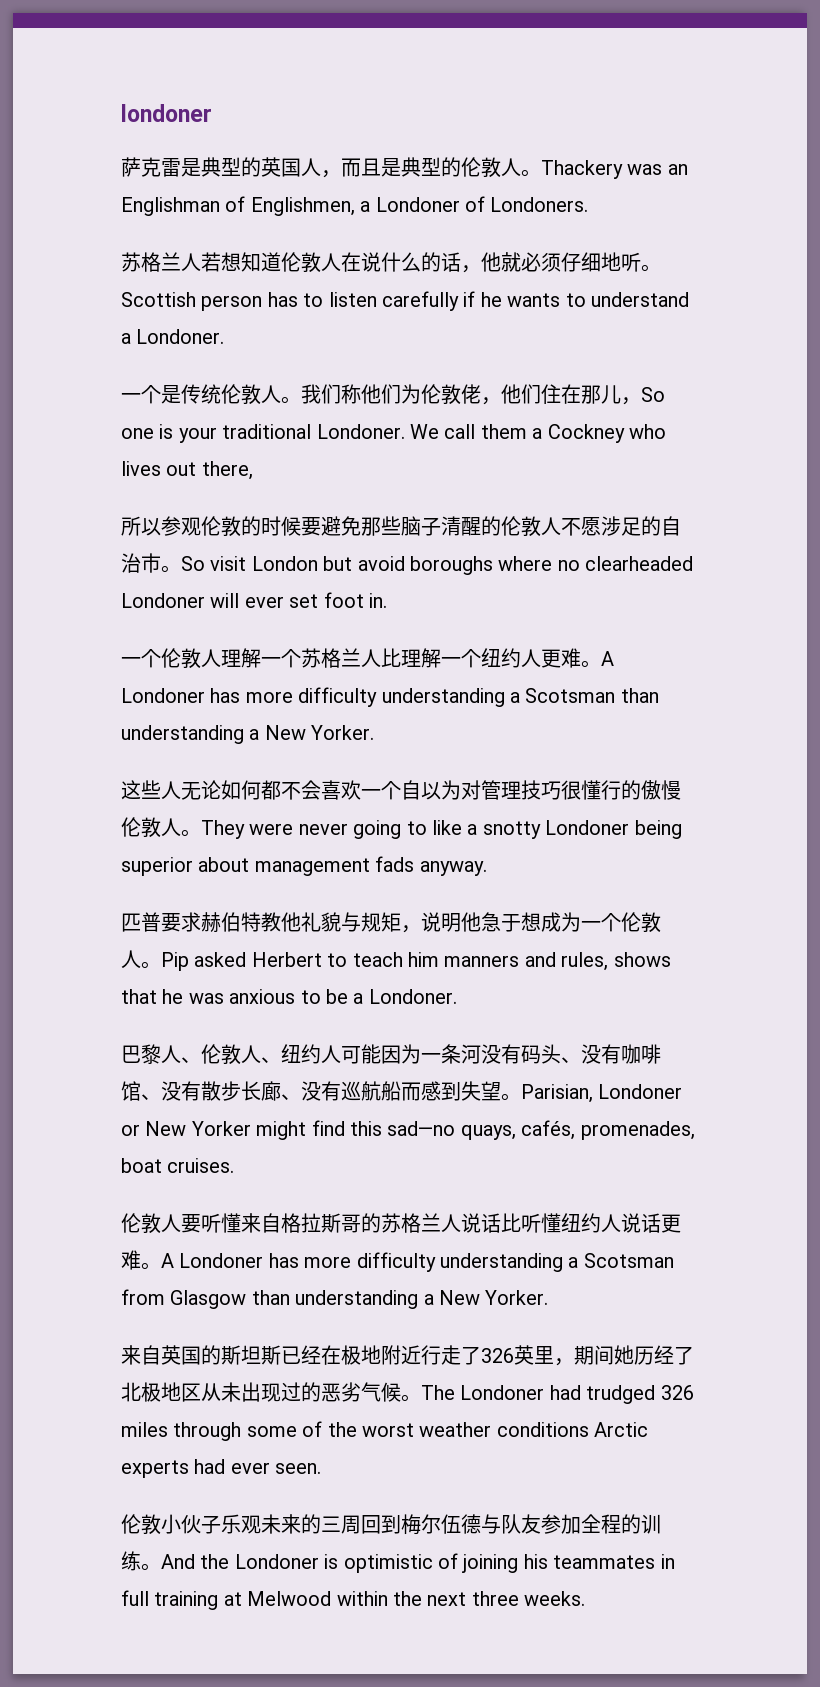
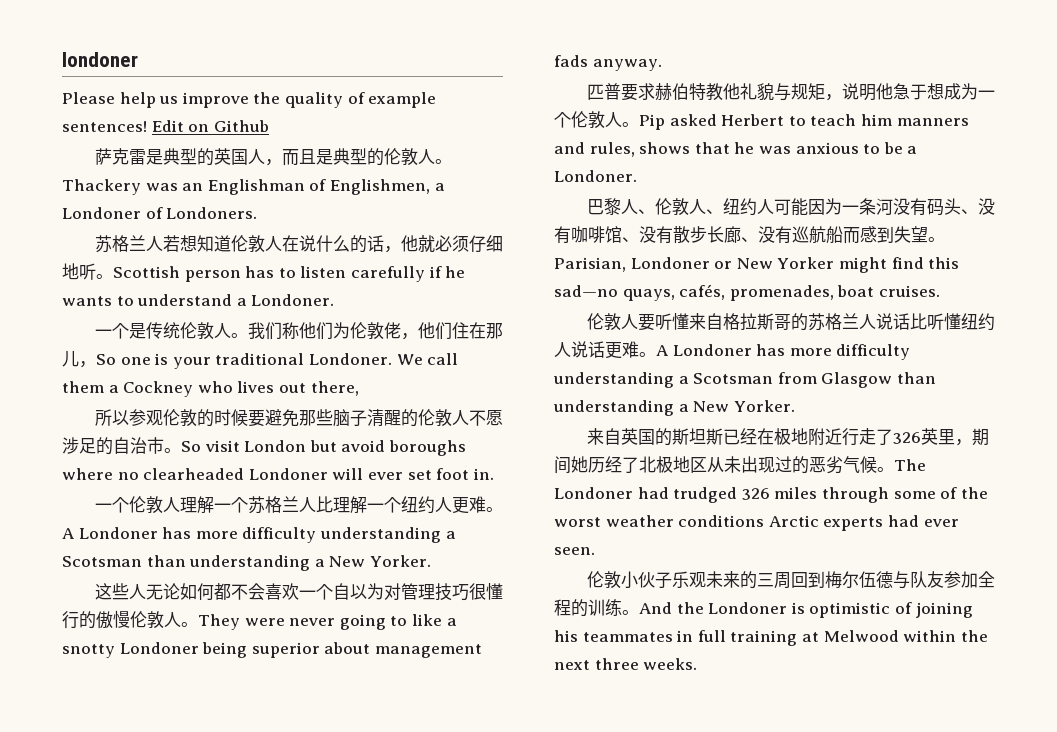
+ Please help us improve the quality of example sentences! Edit on Github

